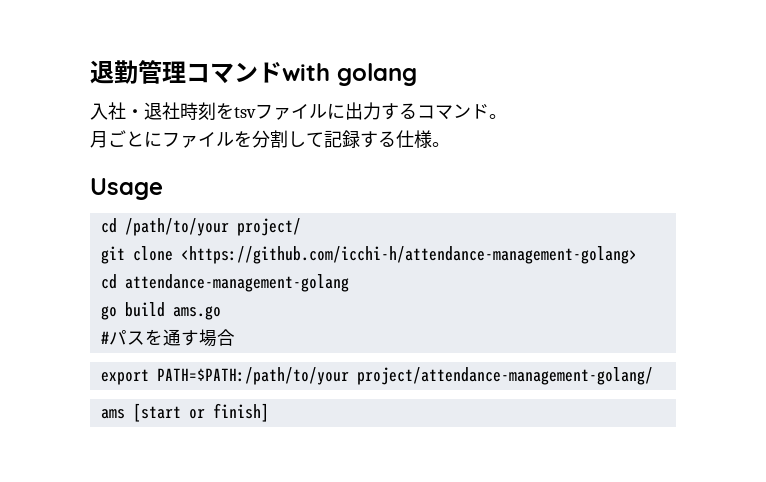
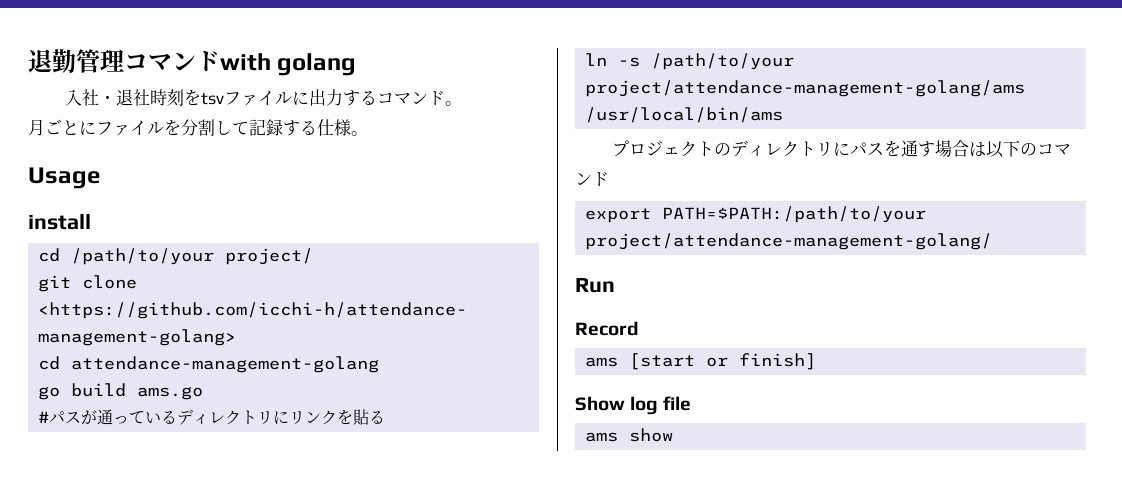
+ install
- #パスを通す場合
+ #パスが通っているディレクトリにリンクを貼る
+ ln -s /path/to/your project/attendance-management-golang/ams /usr/local/bin/ams
+ プロジェクトのディレクトリにパスを通す場合は以下のコマンド
+ Run
+ Record
+ Show log file
+ ams show

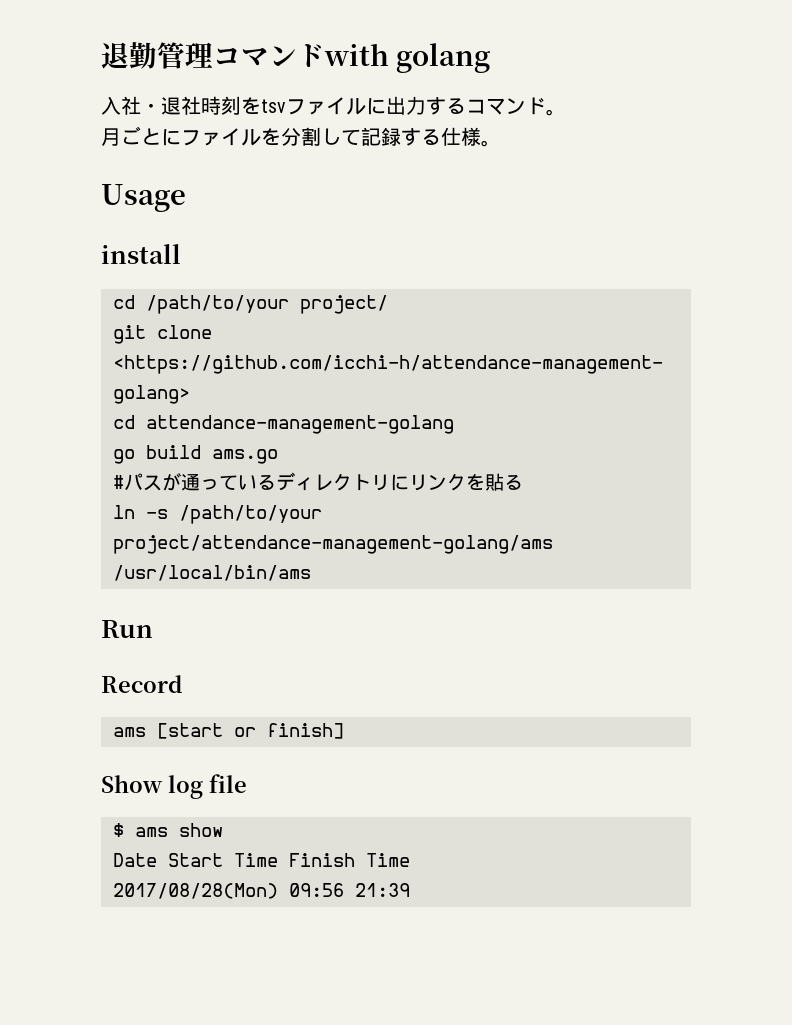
- プロジェクトのディレクトリにパスを通す場合は以下のコマンド
- export PATH=$PATH:/path/to/your project/attendance-management-golang/
- ams show
+ $ ams show
+ Date Start Time Finish Time
+ 2017/08/28(Mon) 09:56 21:39

